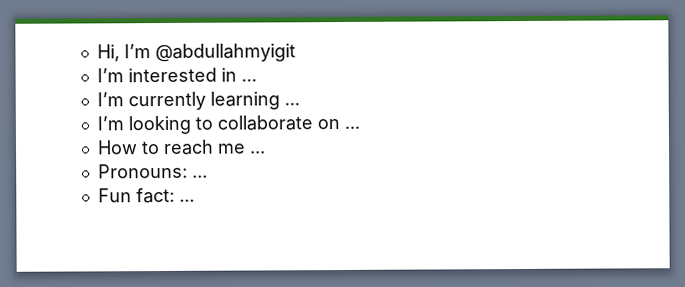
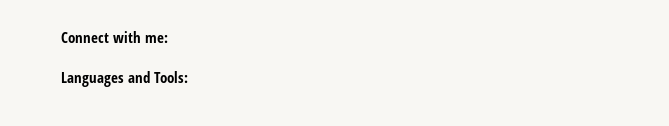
- Hi, I’m @abdullahmyigit
- I’m interested in ...
- I’m currently learning ...
- I’m looking to collaborate on ...
- How to reach me ...
- Pronouns: ...
- Fun fact: ...
+ Connect with me:
+ Languages and Tools:

